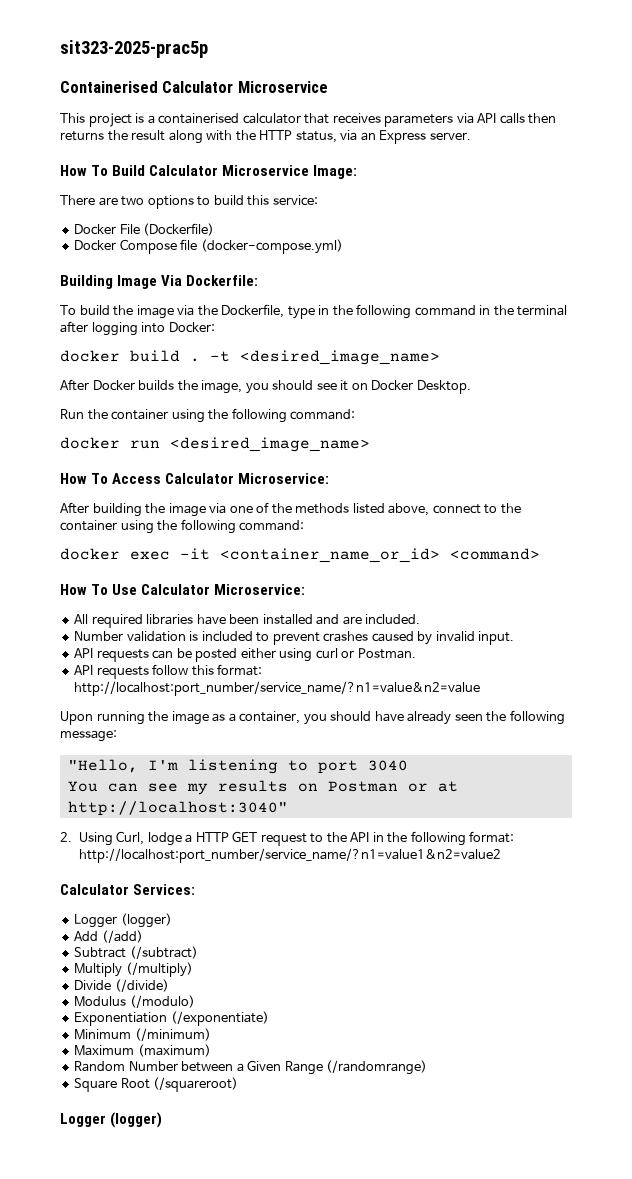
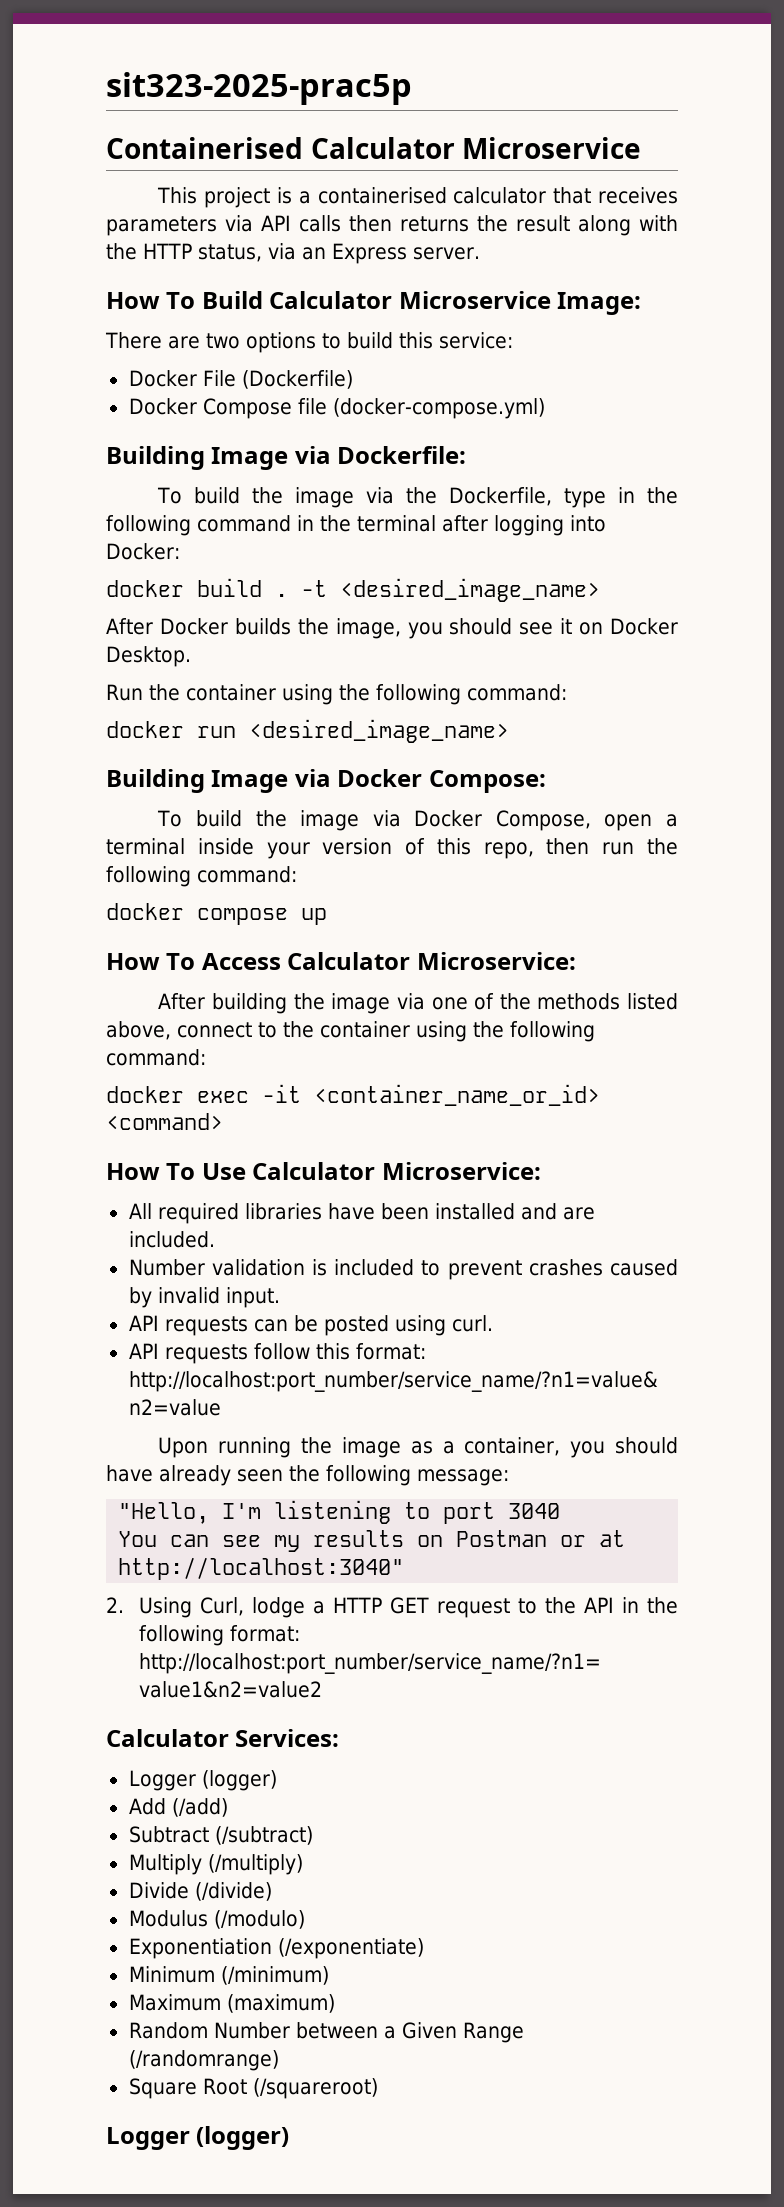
- Building Image Via Dockerfile:
+ Building Image via Dockerfile:
+ Building Image via Docker Compose:
+ To build the image via Docker Compose, open a terminal inside your version of this repo, then run the following command:
+ docker compose up
- API requests can be posted either using curl or Postman.
+ API requests can be posted using curl.

